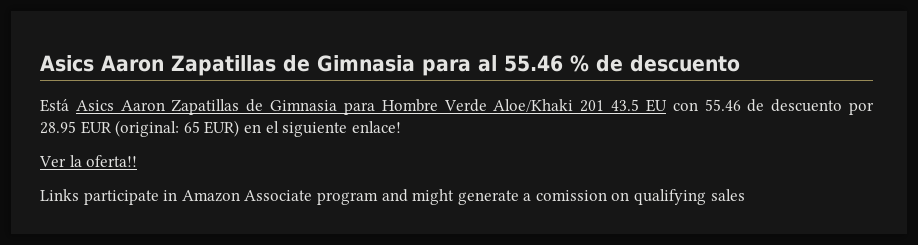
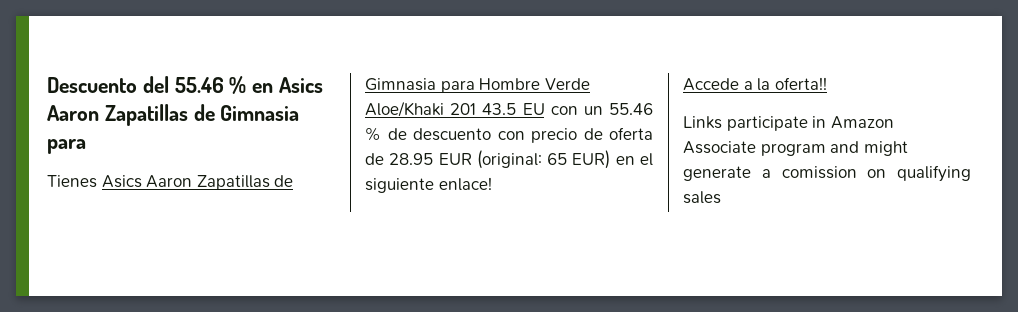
- Asics Aaron Zapatillas de Gimnasia para al 55.46 % de descuento
- Está Asics Aaron Zapatillas de Gimnasia para Hombre Verde Aloe/Khaki 201 43.5 EU con 55.46 de descuento por 28.95 EUR (original: 65 EUR) en el siguiente enlace!
+ Descuento del 55.46 % en Asics Aaron Zapatillas de Gimnasia para
+ Tienes Asics Aaron Zapatillas de Gimnasia para Hombre Verde Aloe/Khaki 201 43.5 EU con un 55.46 % de descuento con precio de oferta de 28.95 EUR (original: 65 EUR) en el siguiente enlace!
- Ver la oferta!!
+ Accede a la oferta!!

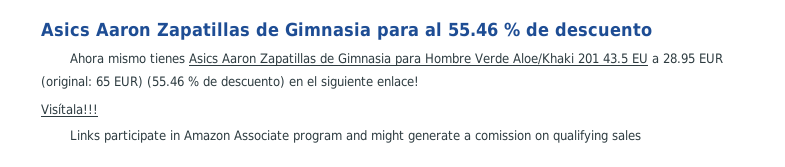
- Descuento del 55.46 % en Asics Aaron Zapatillas de Gimnasia para
- Tienes Asics Aaron Zapatillas de Gimnasia para Hombre Verde Aloe/Khaki 201 43.5 EU con un 55.46 % de descuento con precio de oferta de 28.95 EUR (original: 65 EUR) en el siguiente enlace!
+ Asics Aaron Zapatillas de Gimnasia para al 55.46 % de descuento
+ Ahora mismo tienes Asics Aaron Zapatillas de Gimnasia para Hombre Verde Aloe/Khaki 201 43.5 EU a 28.95 EUR (original: 65 EUR) (55.46 % de descuento) en el siguiente enlace!
- Accede a la oferta!!
+ Visítala!!!

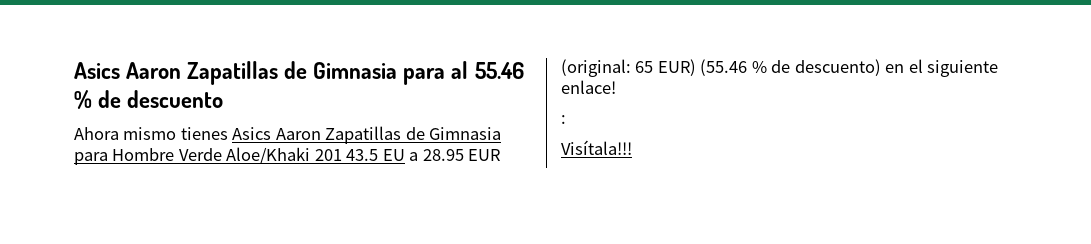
+ :
- Links participate in Amazon Associate program and might generate a comission on qualifying sales

